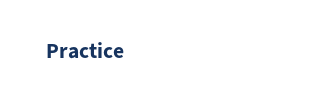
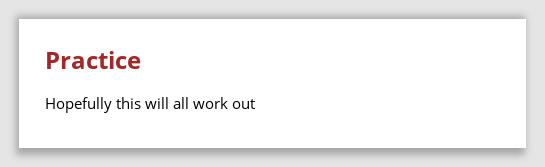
+ Hopefully this will all work out

